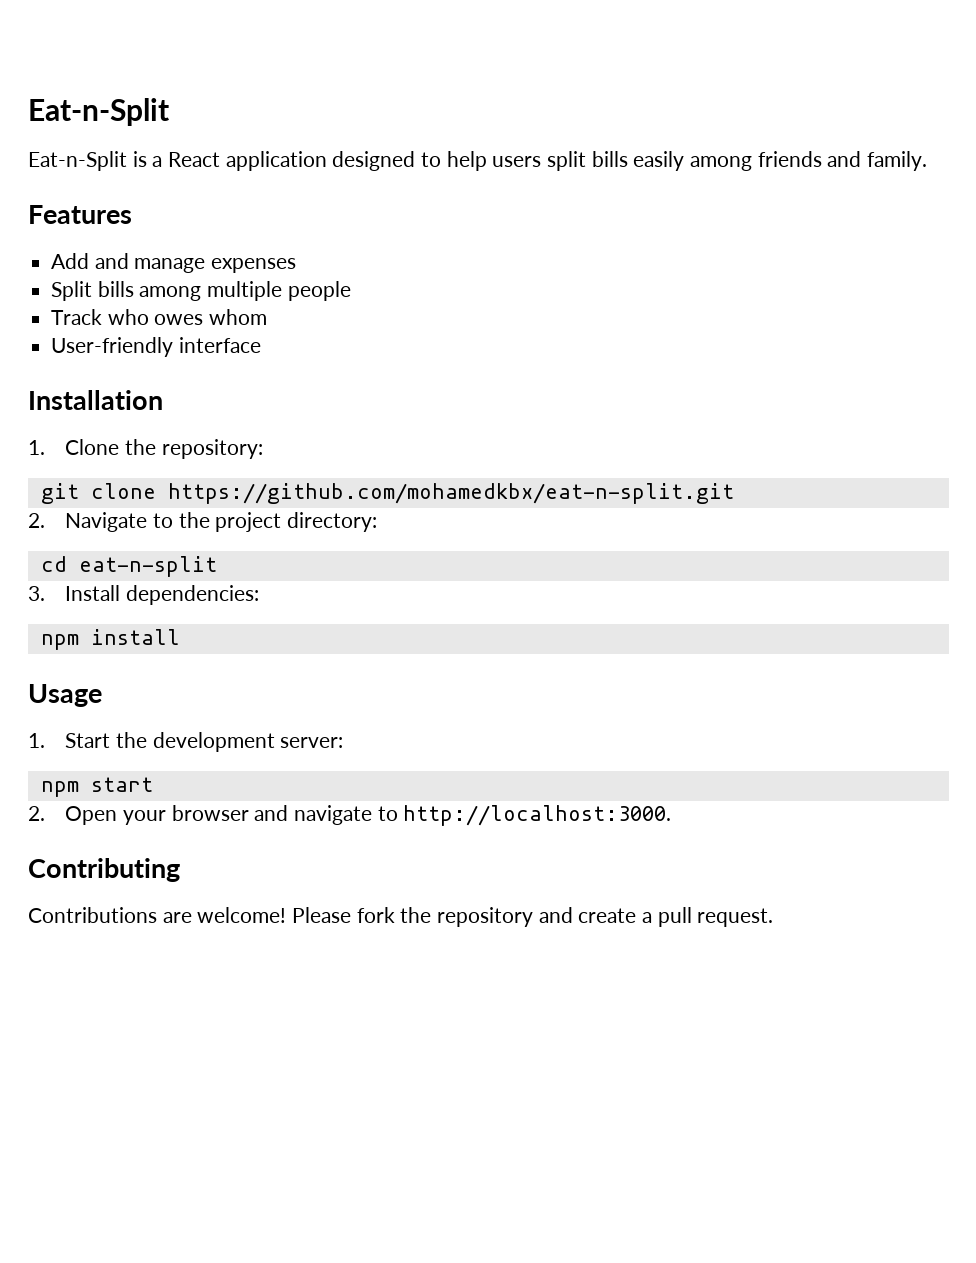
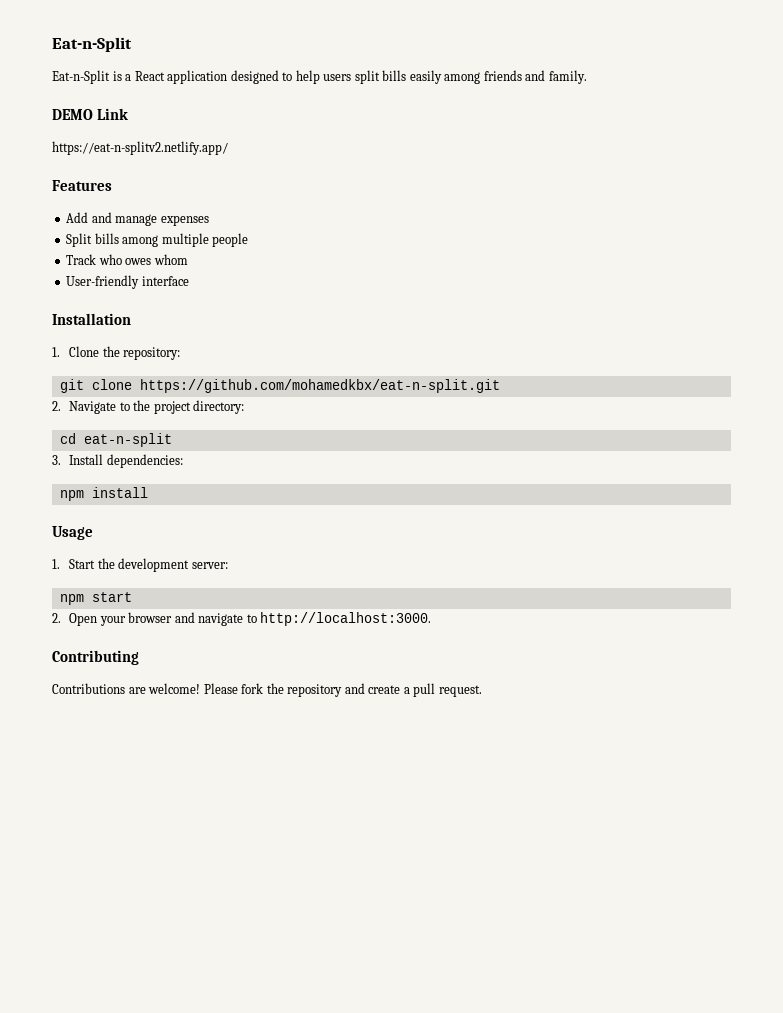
+ DEMO Link
+ https://eat-n-splitv2.netlify.app/

